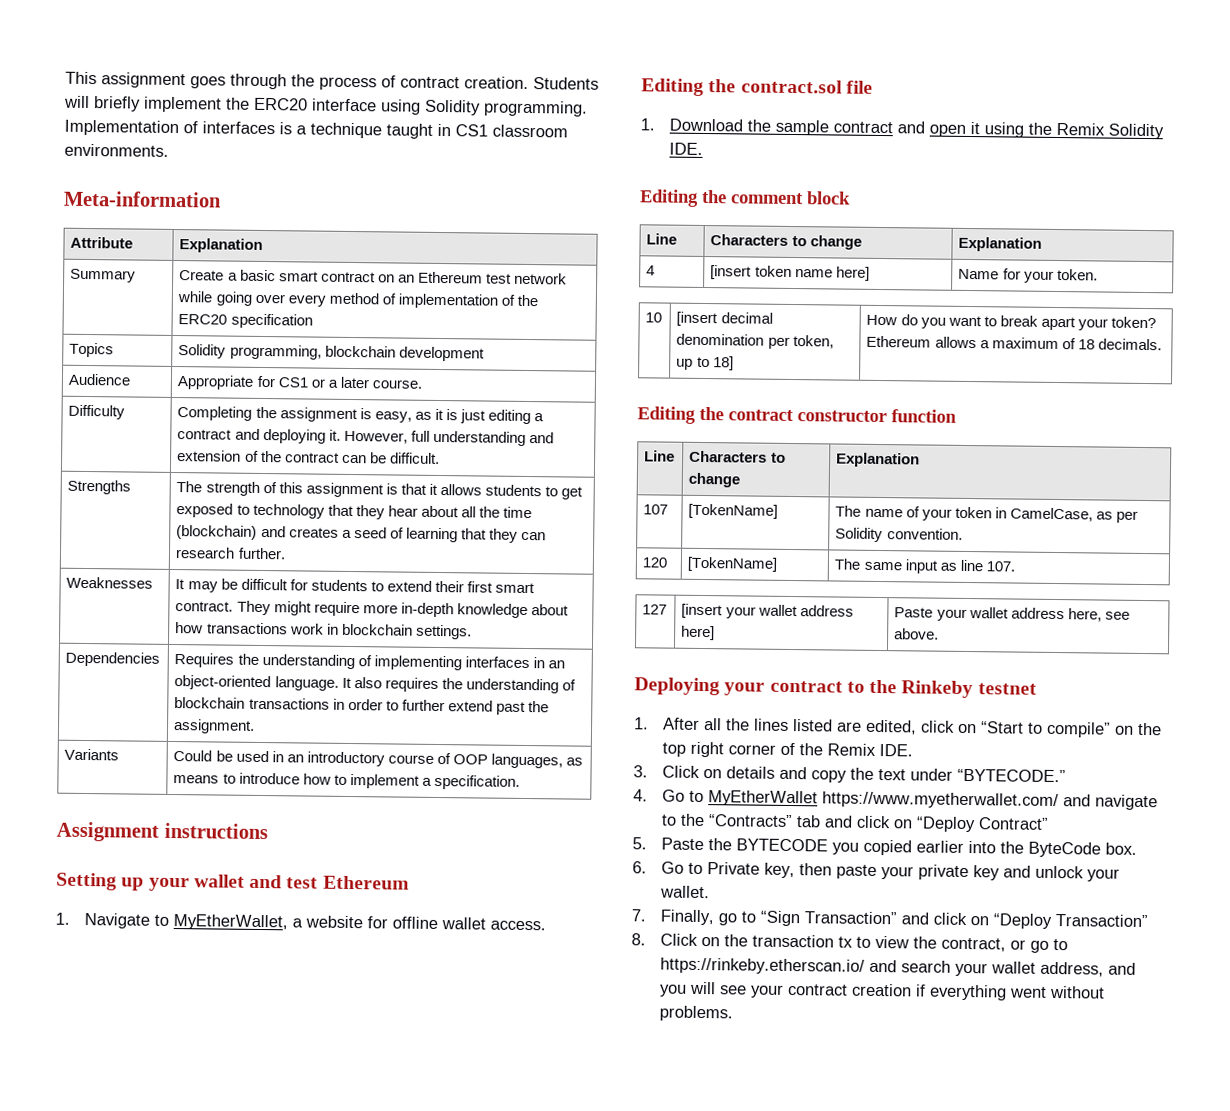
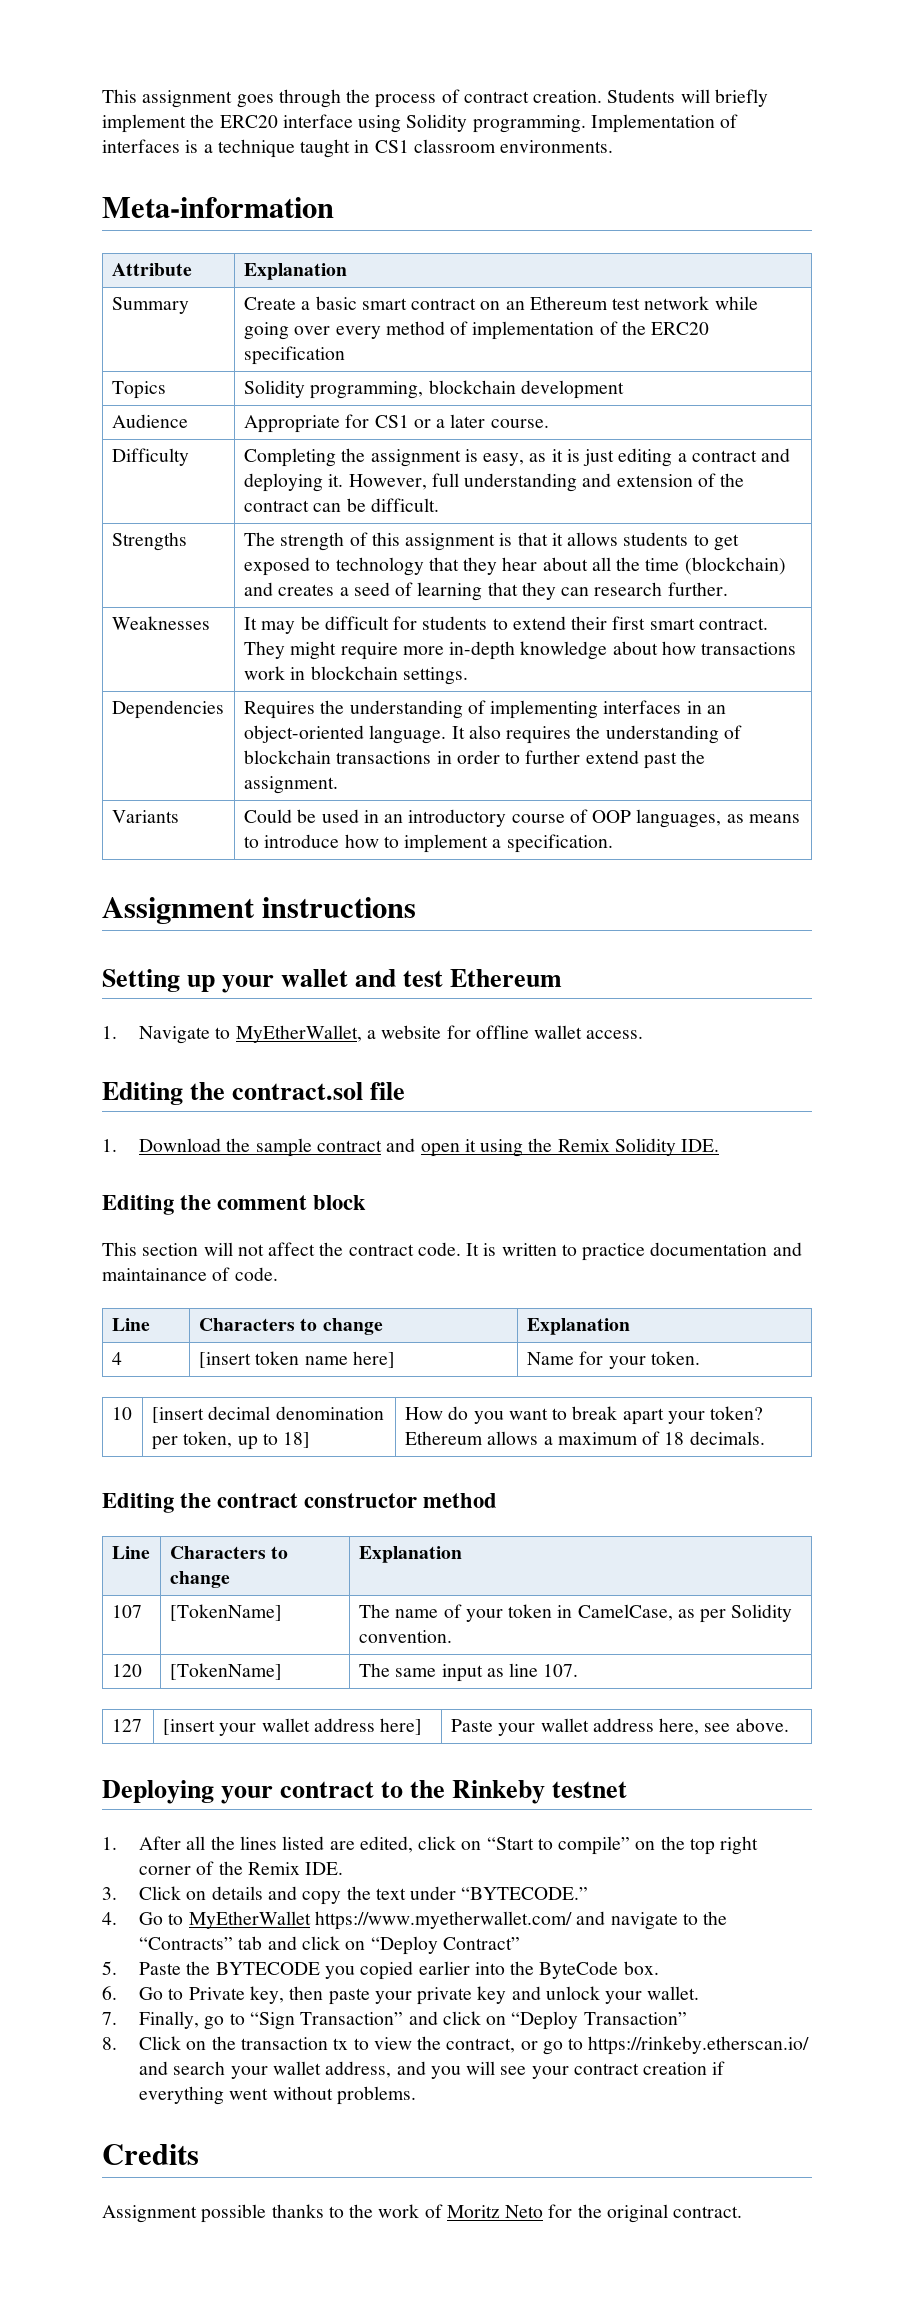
+ This section will not affect the contract code. It is written to practice documentation and maintainance of code.
- Editing the contract constructor function
+ Editing the contract constructor method
+ Credits
+ Assignment possible thanks to the work of Moritz Neto for the original contract.

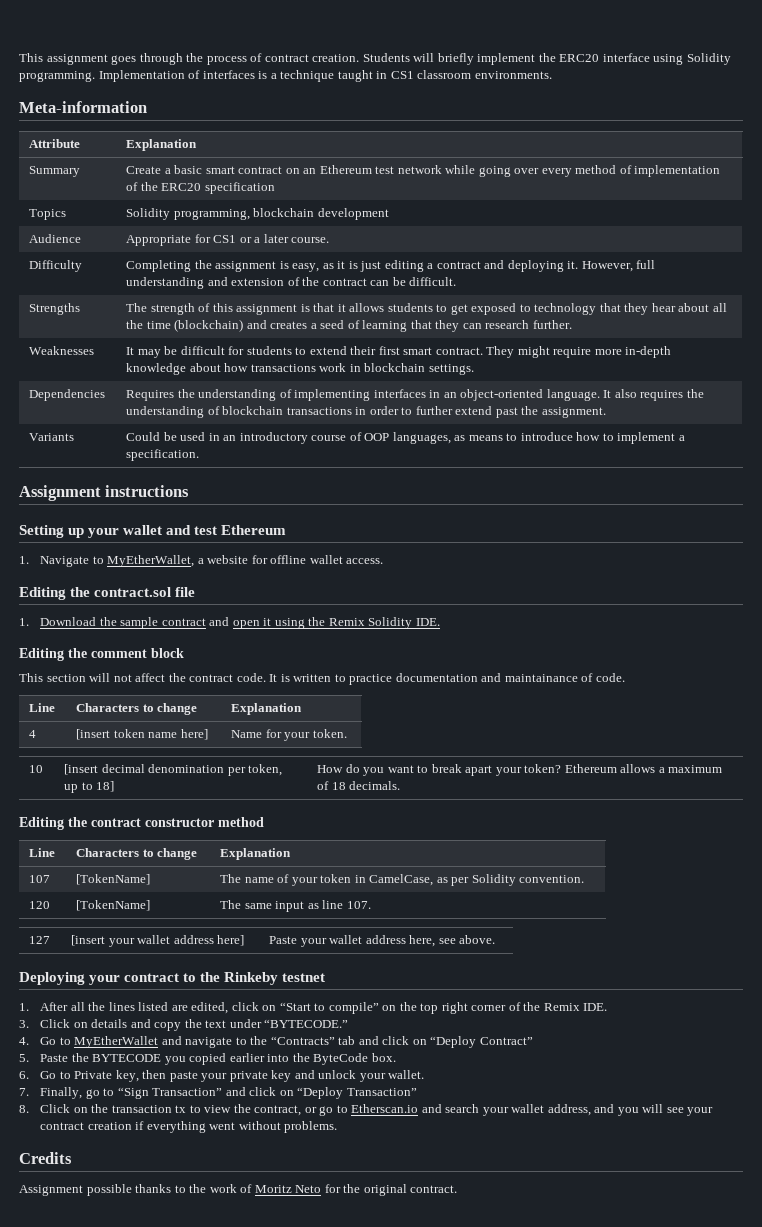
- 4. Go to MyEtherWallet https://www.myetherwallet.com/ and navigate to the “Contracts” tab and click on “Deploy Contract”
+ 4. Go to MyEtherWallet and navigate to the “Contracts” tab and click on “Deploy Contract”
- 8. Click on the transaction tx to view the contract, or go to https://rinkeby.etherscan.io/ and search your wallet address, and you will see your contract creation if everything went without problems.
+ 8. Click on the transaction tx to view the contract, or go to Etherscan.io and search your wallet address, and you will see your contract creation if everything went without problems.

